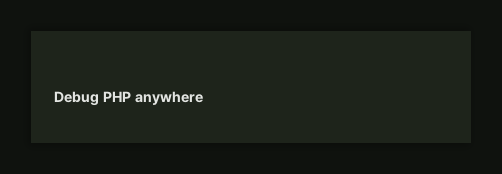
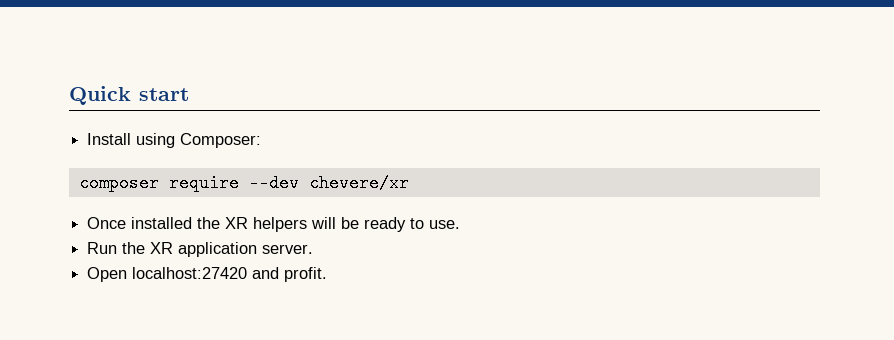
- Debug PHP anywhere
+ Quick start
+ Install using Composer:
+ composer require --dev chevere/xr
+ Once installed the XR helpers will be ready to use.
+ Run the XR application server.
+ Open localhost:27420 and profit.

